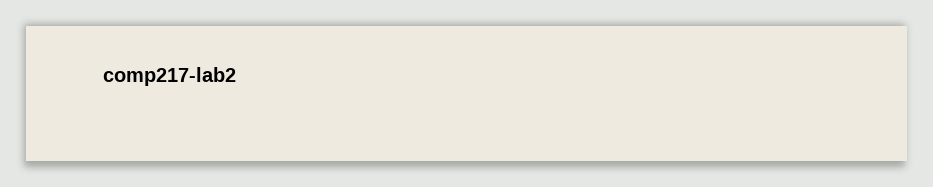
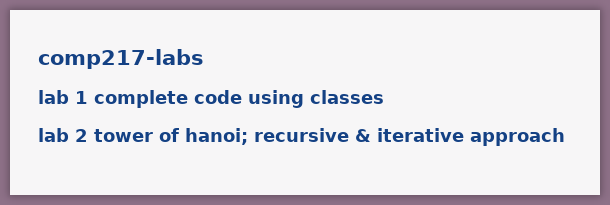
- comp217-lab2
+ comp217-labs
+ lab 1 complete code using classes
+ lab 2 tower of hanoi; recursive & iterative approach

